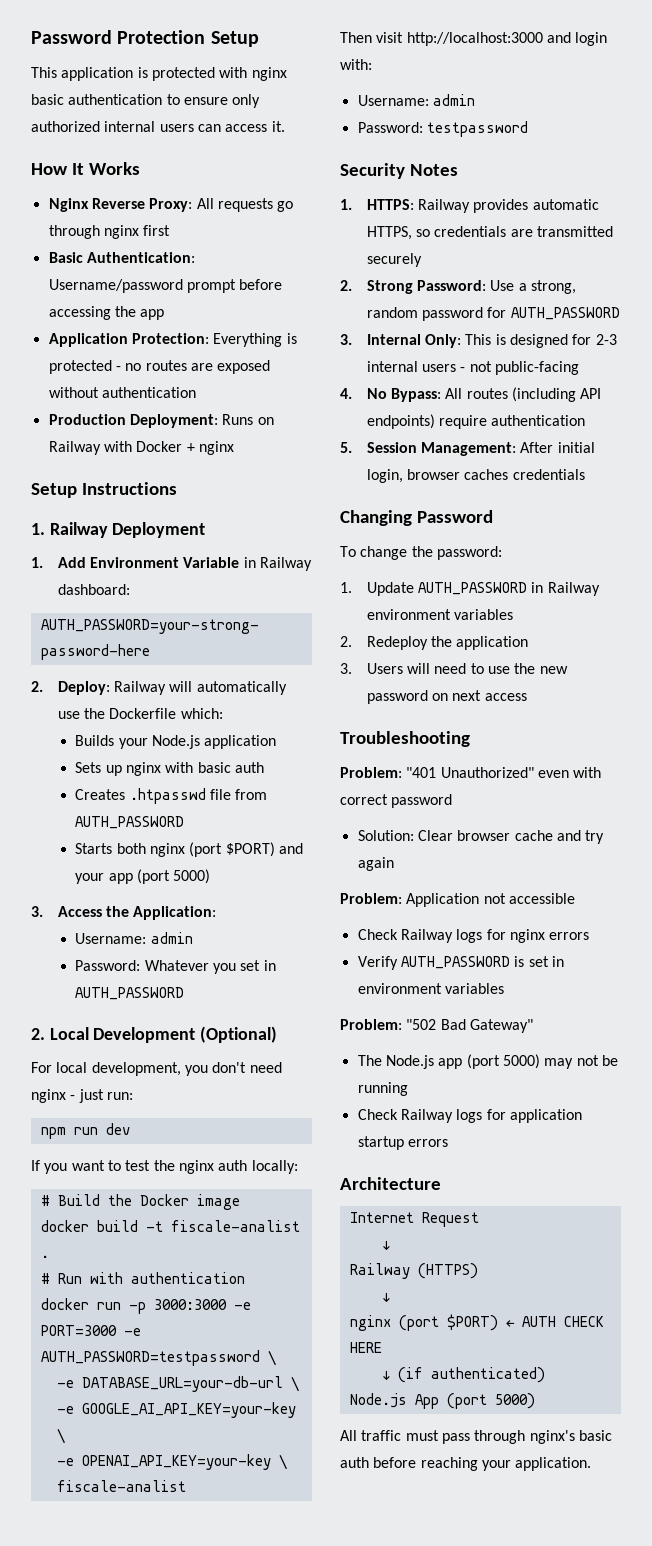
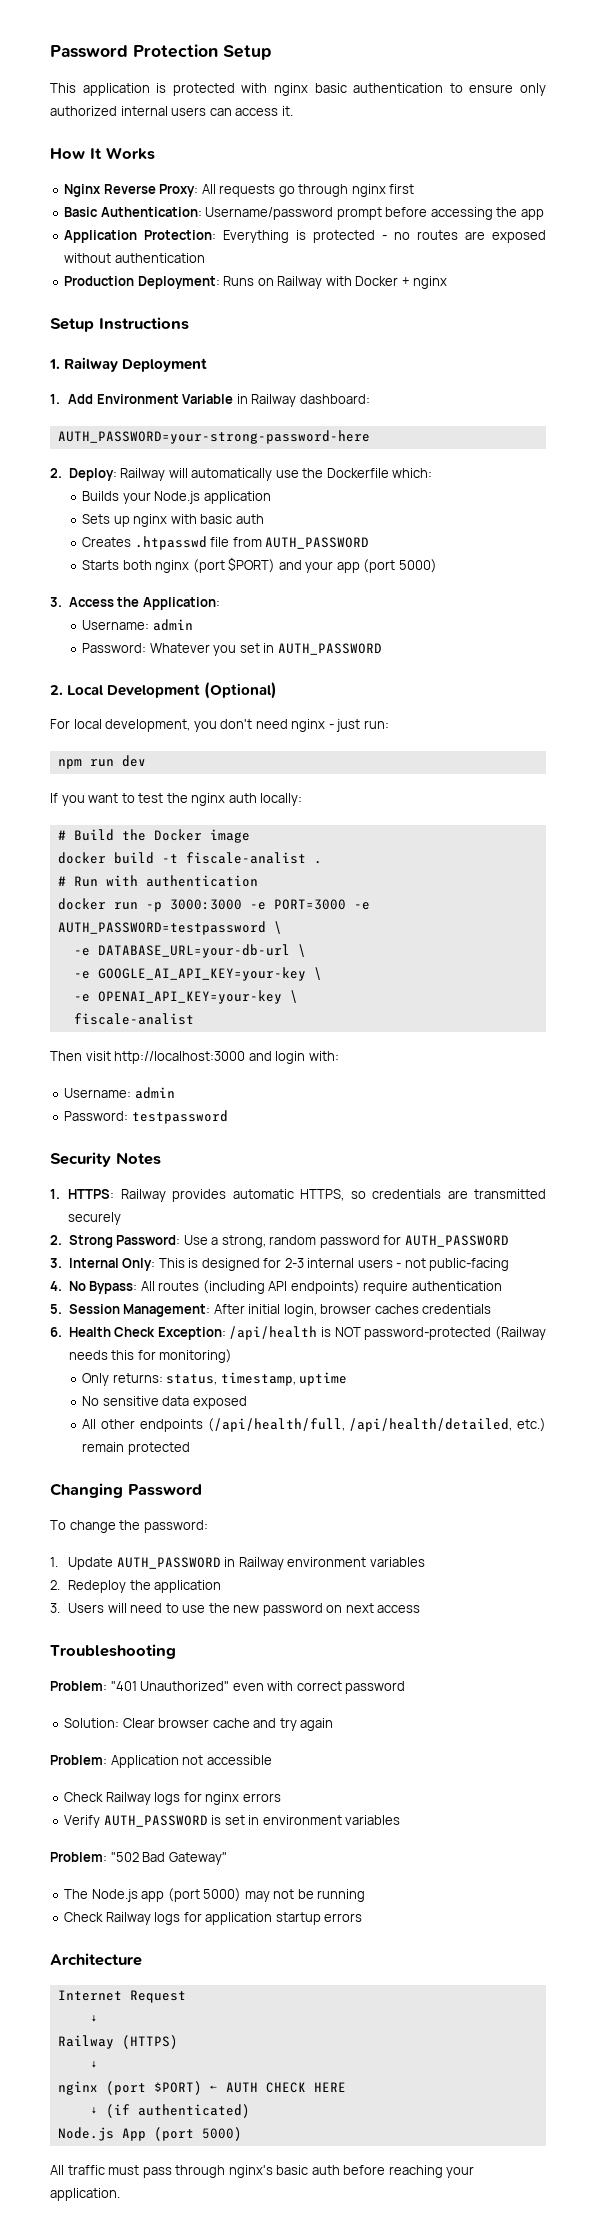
+ 6. Health Check Exception: /api/health is NOT password-protected (Railway needs this for monitoring)
+ Only returns: status, timestamp, uptime
+ No sensitive data exposed
+ All other endpoints (/api/health/full, /api/health/detailed, etc.) remain protected

